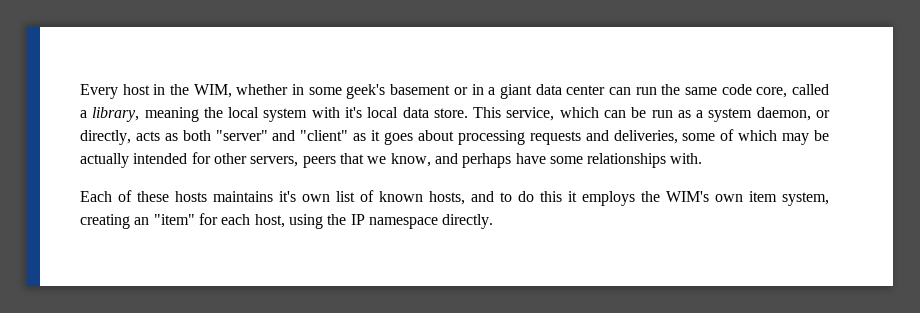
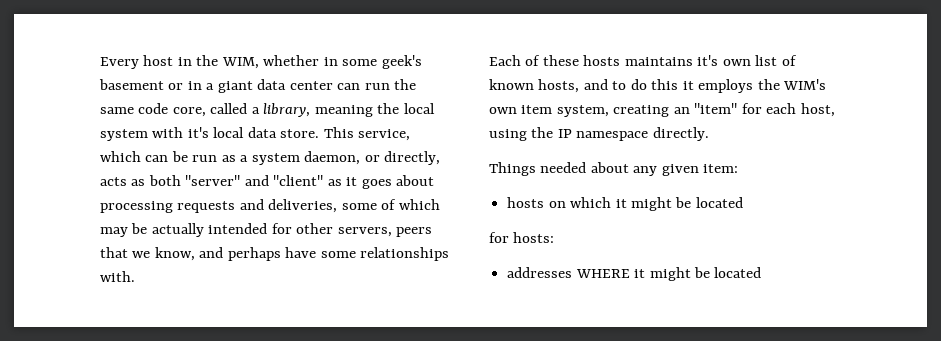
+ Things needed about any given item:
+ hosts on which it might be located
+ for hosts:
+ addresses WHERE it might be located

